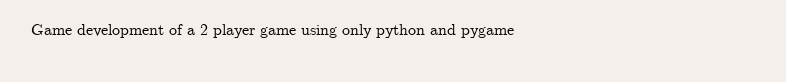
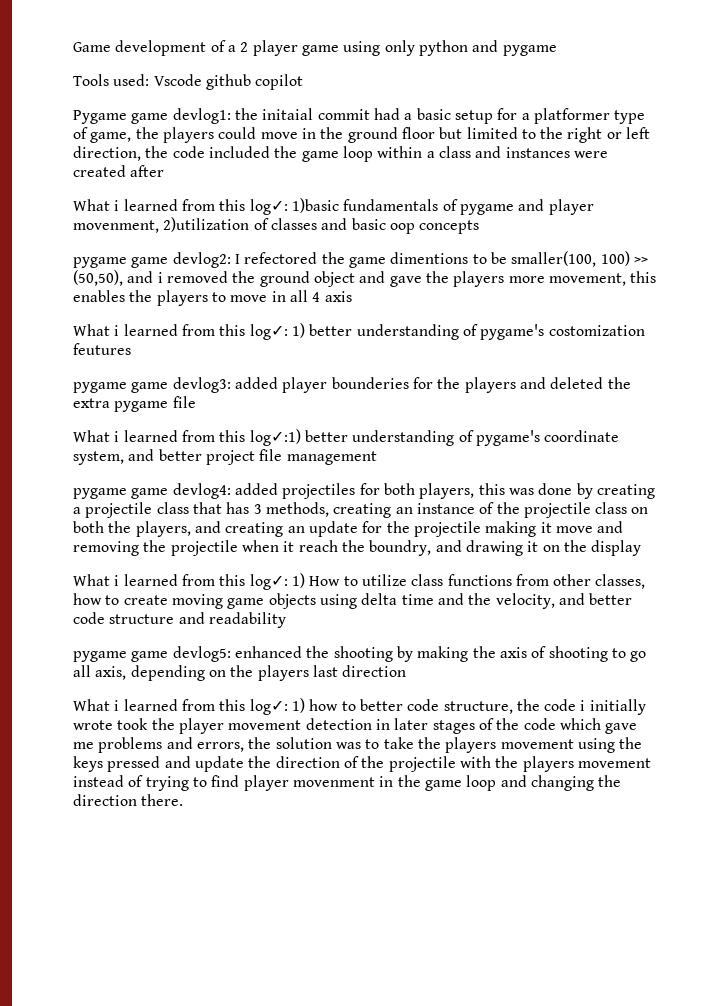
+ Tools used: Vscode github copilot
+ Pygame game devlog1: the initaial commit had a basic setup for a platformer type of game, the players could move in the ground floor but limited to the right or left direction, the code included the game loop within a class and instances were created after
+ What i learned from this log✓: 1)basic fundamentals of pygame and player movenment, 2)utilization of classes and basic oop concepts
+ pygame game devlog2: I refectored the game dimentions to be smaller(100, 100) >> (50,50), and i removed the ground object and gave the players more movement, this enables the players to move in all 4 axis
+ What i learned from this log✓: 1) better understanding of pygame's costomization feutures
+ pygame game devlog3: added player bounderies for the players and deleted the extra pygame file
+ What i learned from this log✓:1) better understanding of pygame's coordinate system, and better project file management
+ pygame game devlog4: added projectiles for both players, this was done by creating a projectile class that has 3 methods, creating an instance of the projectile class on both the players, and creating an update for the projectile making it move and removing the projectile when it reach the boundry, and drawing it on the display
+ What i learned from this log✓: 1) How to utilize class functions from other classes, how to create moving game objects using delta time and the velocity, and better code structure and readability
+ pygame game devlog5: enhanced the shooting by making the axis of shooting to go all axis, depending on the players last direction
+ What i learned from this log✓: 1) how to better code structure, the code i initially wrote took the player movement detection in later stages of the code which gave me problems and errors, the solution was to take the players movement using the keys pressed and update the direction of the projectile with the players movement instead of trying to find player movenment in the game loop and changing the direction there.

